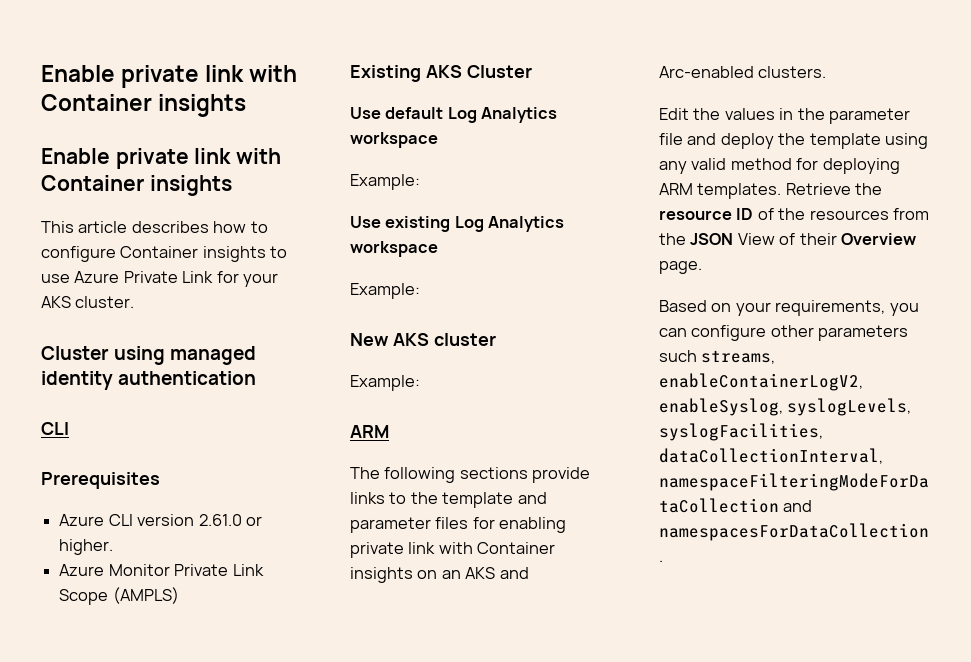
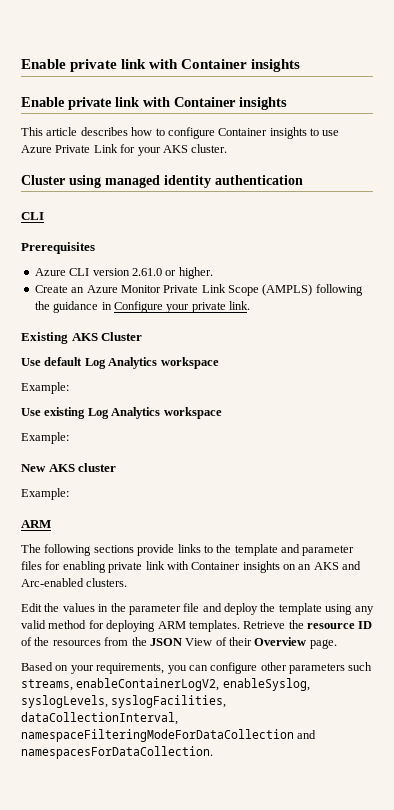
- Azure Monitor Private Link Scope (AMPLS)
+ Create an Azure Monitor Private Link Scope (AMPLS) following the guidance in Configure your private link.

